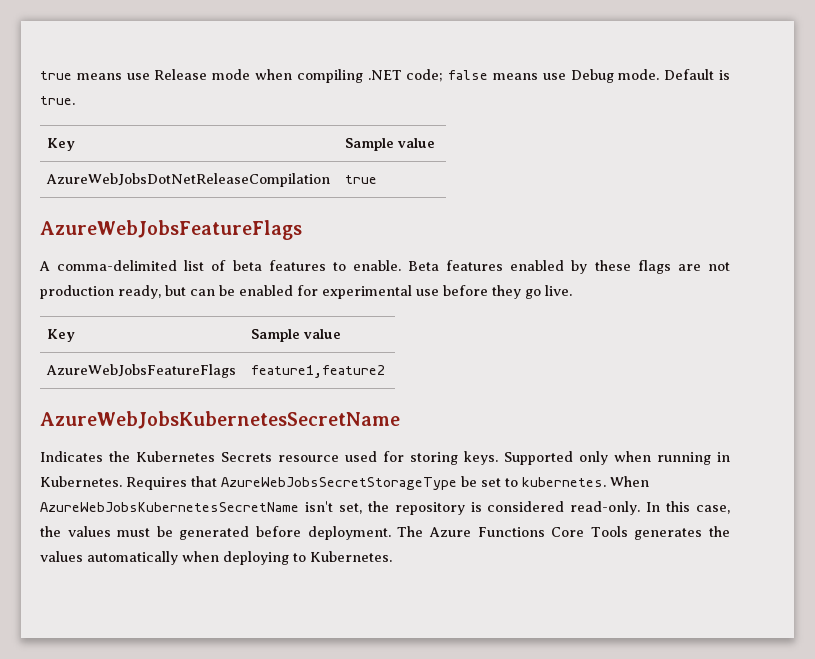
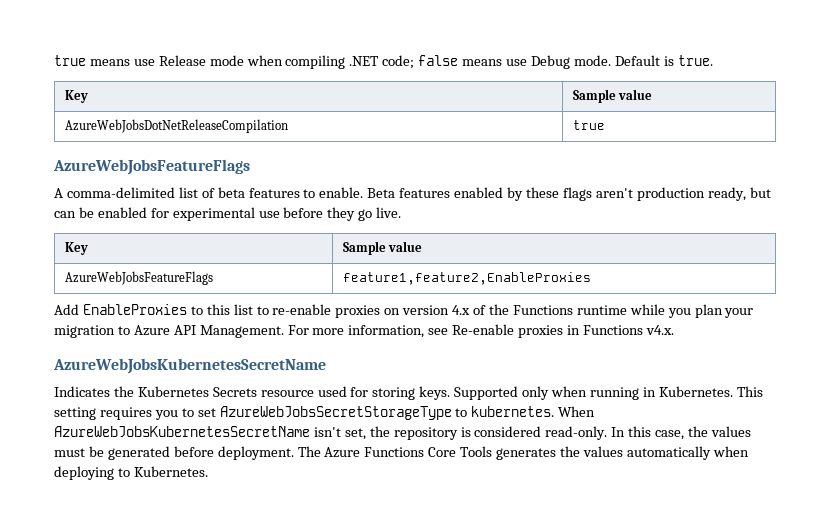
- Beta features enabled by these flags are not production ready, but can be enabled for experimental use before they go live.
+ Beta features enabled by these flags aren't production ready, but can be enabled for experimental use before they go live.
- AzureWebJobsFeatureFlags | feature1,feature2
+ AzureWebJobsFeatureFlags | feature1,feature2,EnableProxies
+ Add EnableProxies to this list to re-enable proxies on version 4.x of the Functions runtime while you plan your migration to Azure API Management. For more information, see Re-enable proxies in Functions v4.x.
- Requires that AzureWebJobsSecretStorageType be set to kubernetes.
+ This setting requires you to set AzureWebJobsSecretStorageType to kubernetes.

